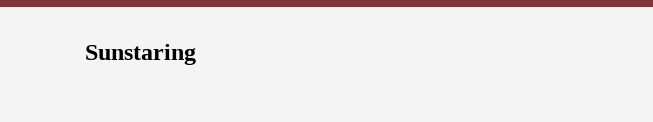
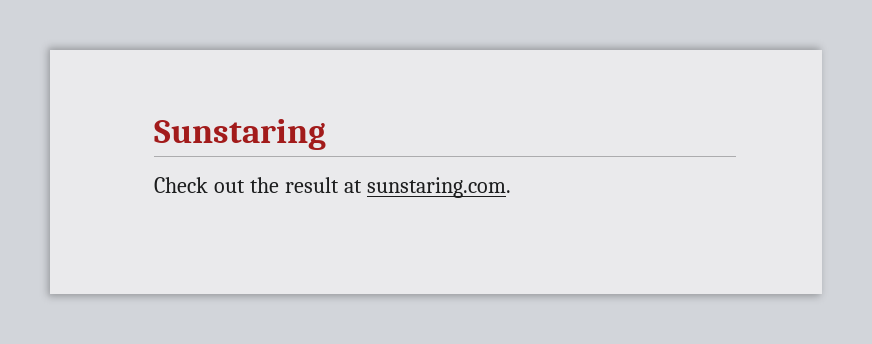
+ Check out the result at sunstaring.com.

